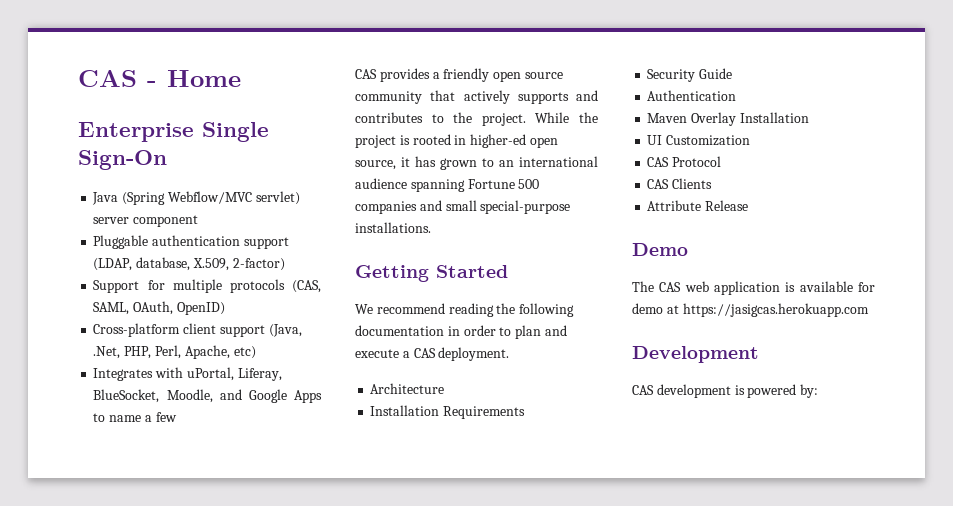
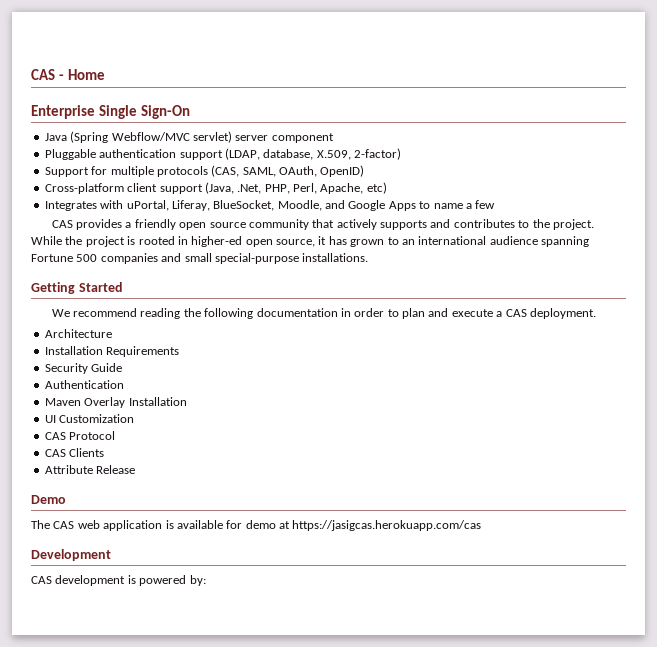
- The CAS web application is available for demo at https://jasigcas.herokuapp.com
+ The CAS web application is available for demo at https://jasigcas.herokuapp.com/cas

